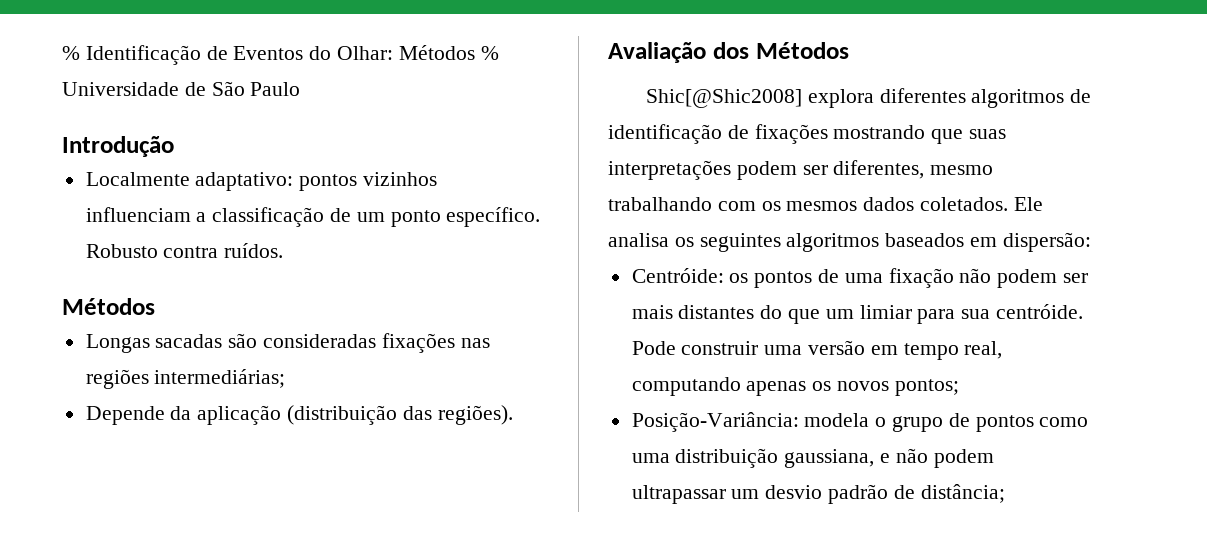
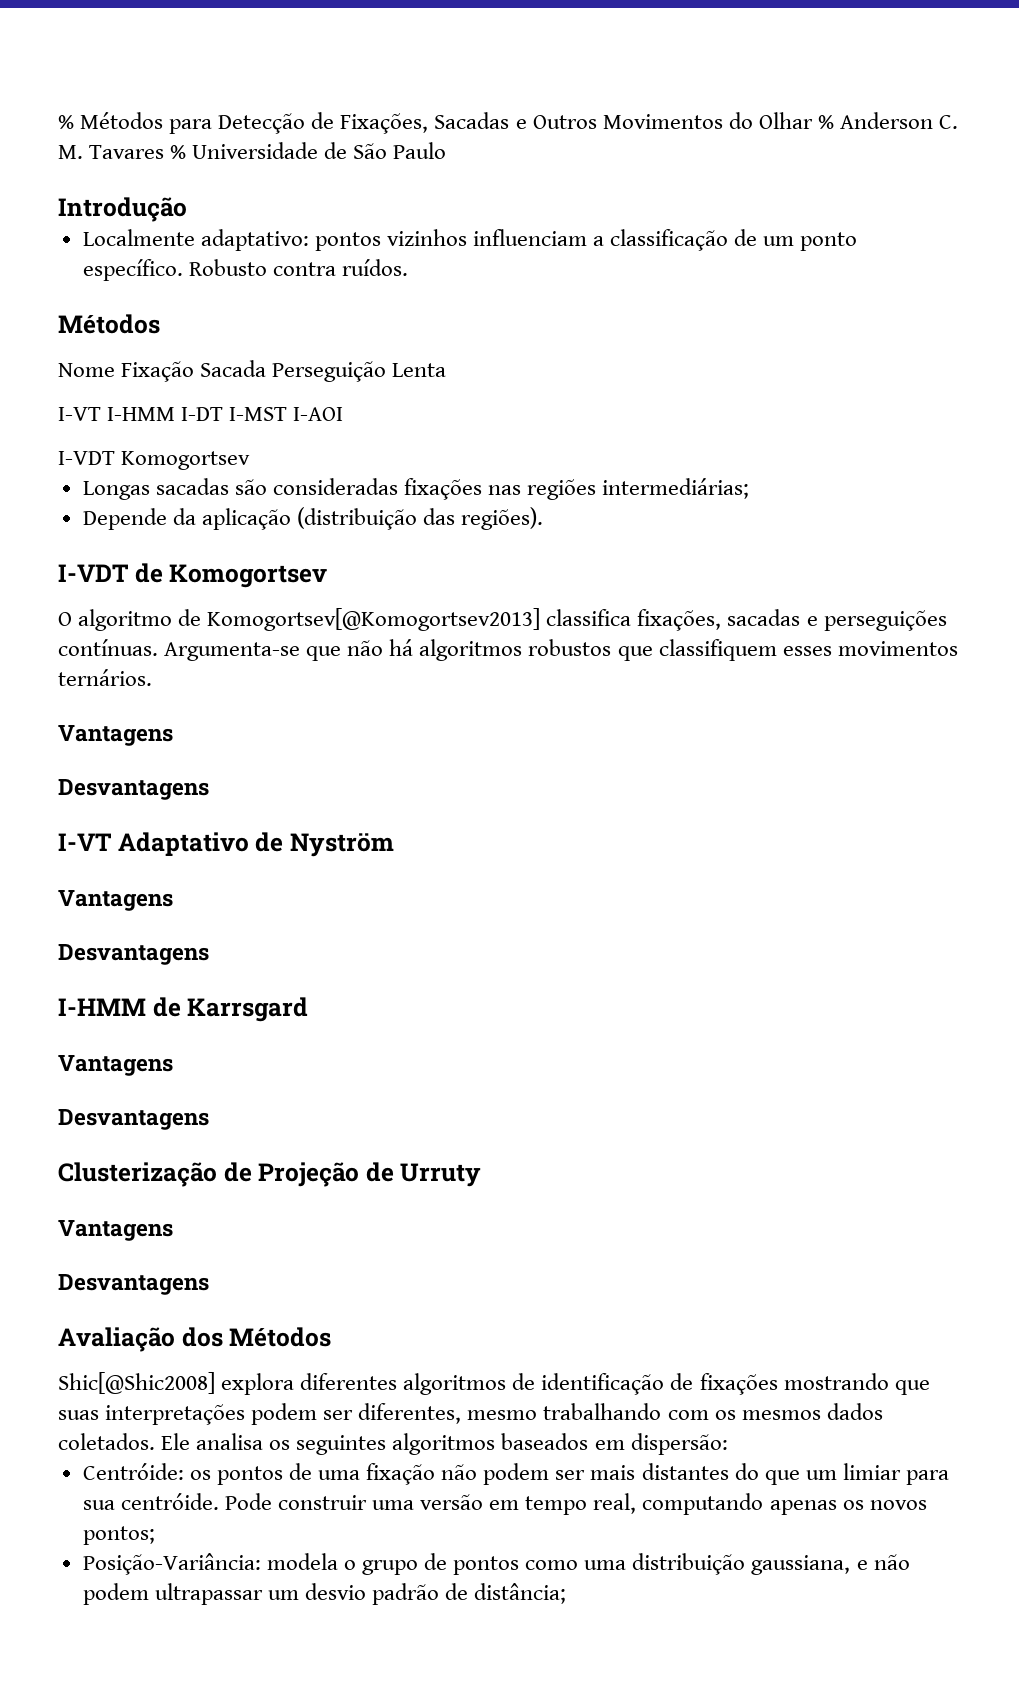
- % Identificação de Eventos do Olhar: Métodos % Universidade de São Paulo
+ % Métodos para Detecção de Fixações, Sacadas e Outros Movimentos do Olhar % Anderson C. M. Tavares % Universidade de São Paulo
+ Nome Fixação Sacada Perseguição Lenta
+ I-VT I-HMM I-DT I-MST I-AOI
+ I-VDT Komogortsev
+ I-VDT de Komogortsev
+ O algoritmo de Komogortsev[@Komogortsev2013] classifica fixações, sacadas e perseguições contínuas. Argumenta-se que não há algoritmos robustos que classifiquem esses movimentos ternários.
+ Vantagens
+ Desvantagens
+ I-VT Adaptativo de Nyström
+ Vantagens
+ Desvantagens
+ I-HMM de Karrsgard
+ Vantagens
+ Desvantagens
+ Clusterização de Projeção de Urruty
+ Vantagens
+ Desvantagens

